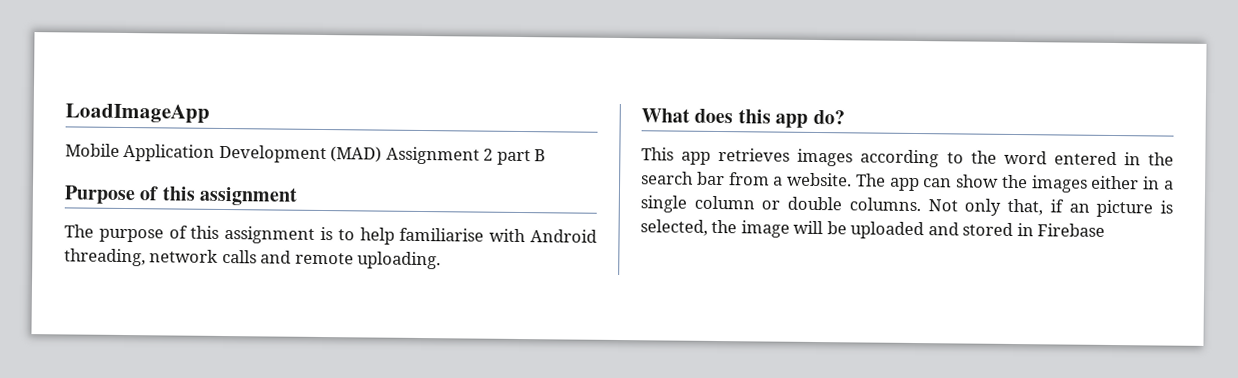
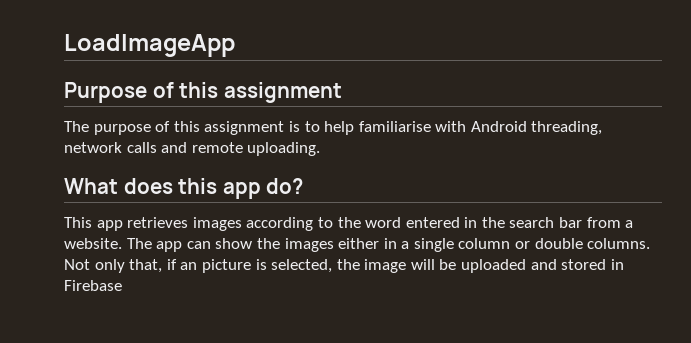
- Mobile Application Development (MAD) Assignment 2 part B

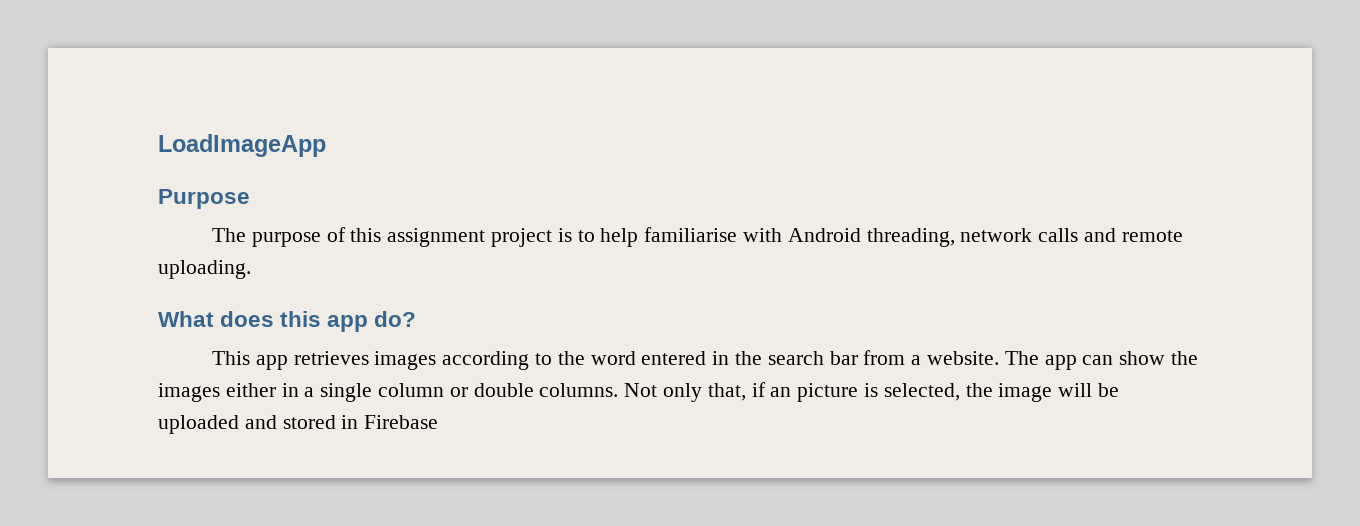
- Purpose of this assignment
+ Purpose
- The purpose of this assignment is to help familiarise with Android threading, network calls and remote uploading.
+ The purpose of this assignment project is to help familiarise with Android threading, network calls and remote uploading.

